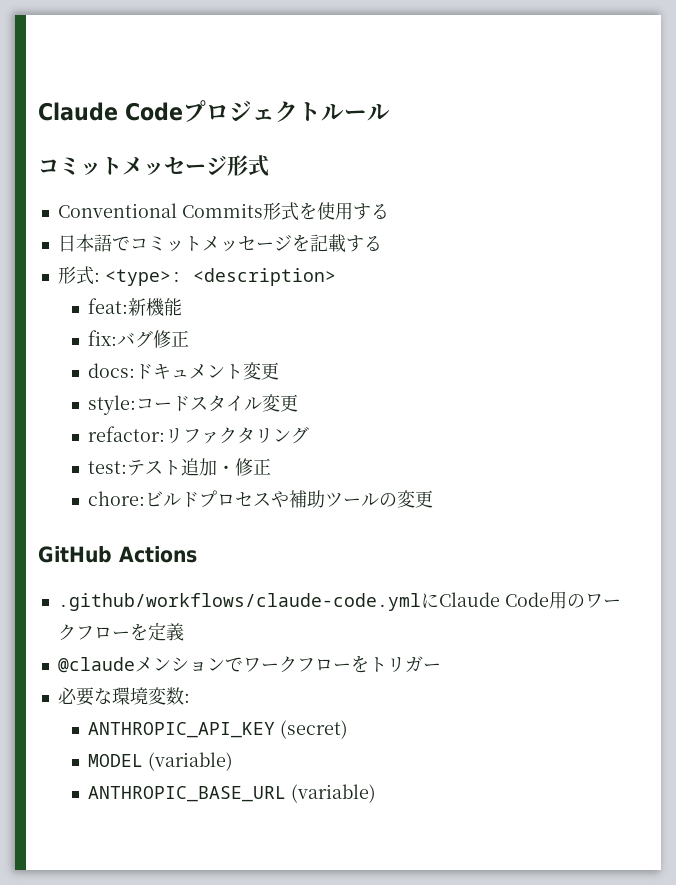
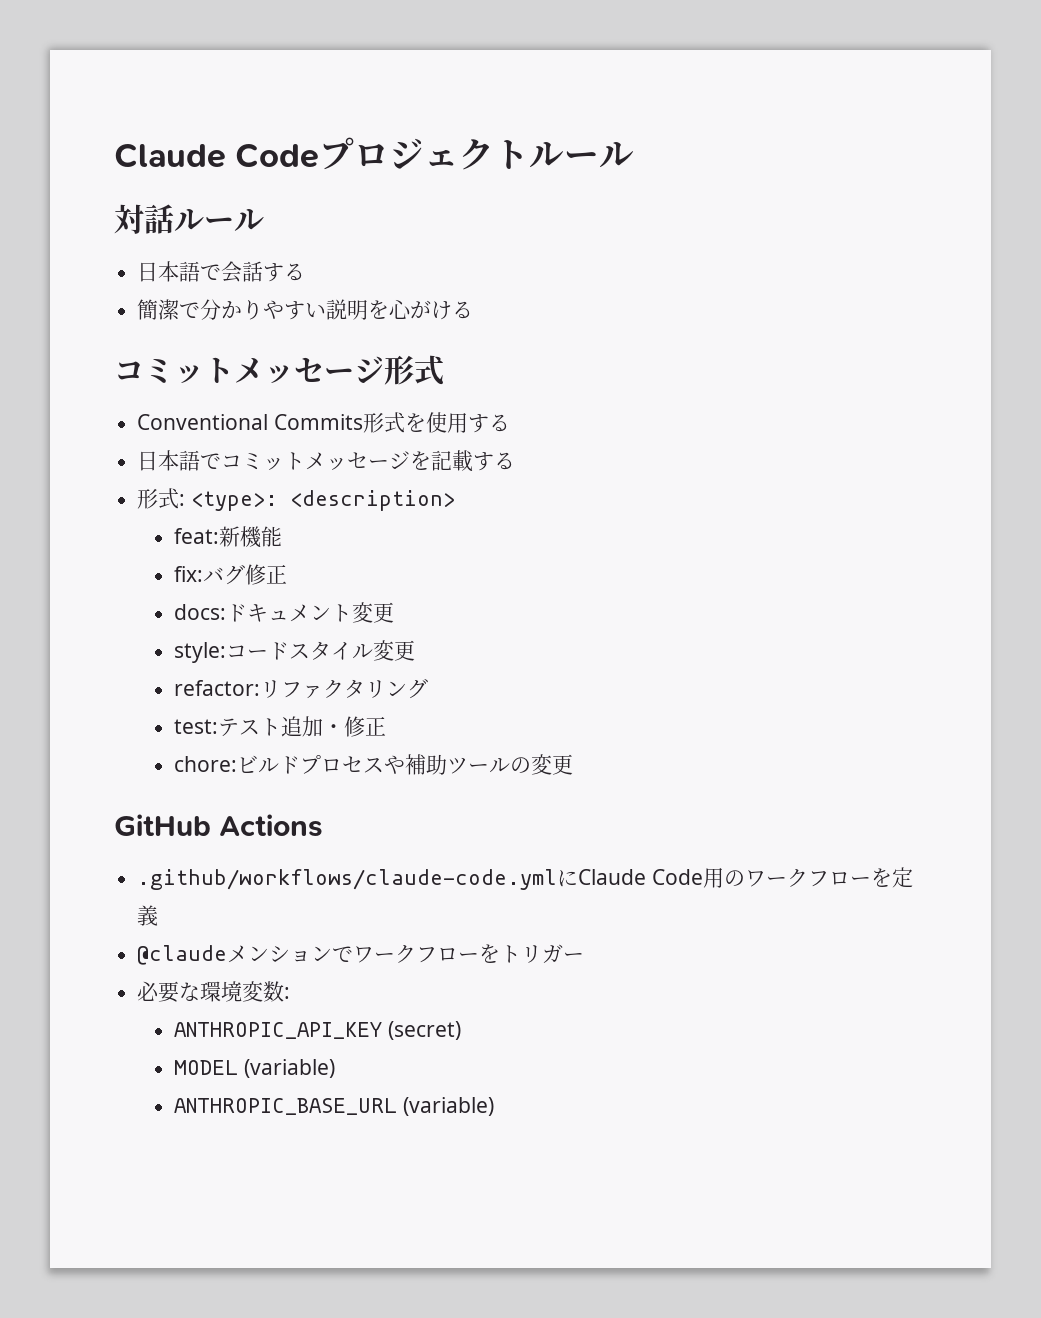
+ 対話ルール
+ 日本語で会話する
+ 簡潔で分かりやすい説明を心がける

